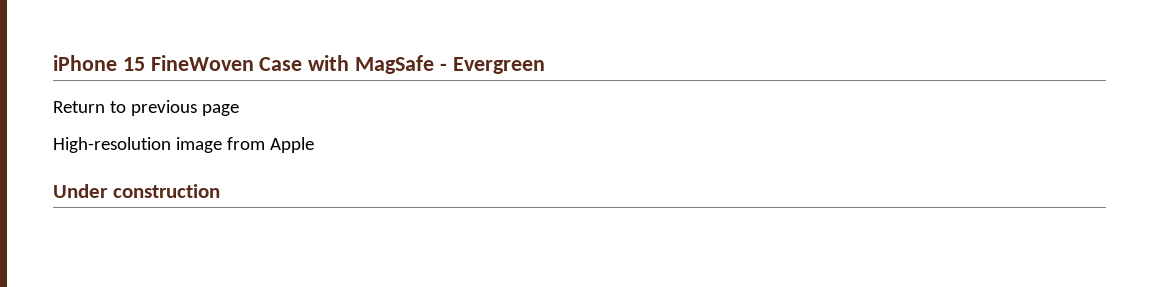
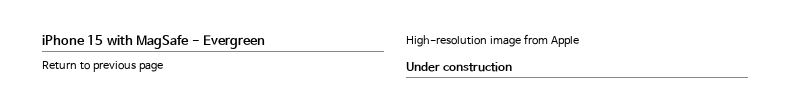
- iPhone 15 FineWoven Case with MagSafe - Evergreen
+ iPhone 15 with MagSafe - Evergreen

